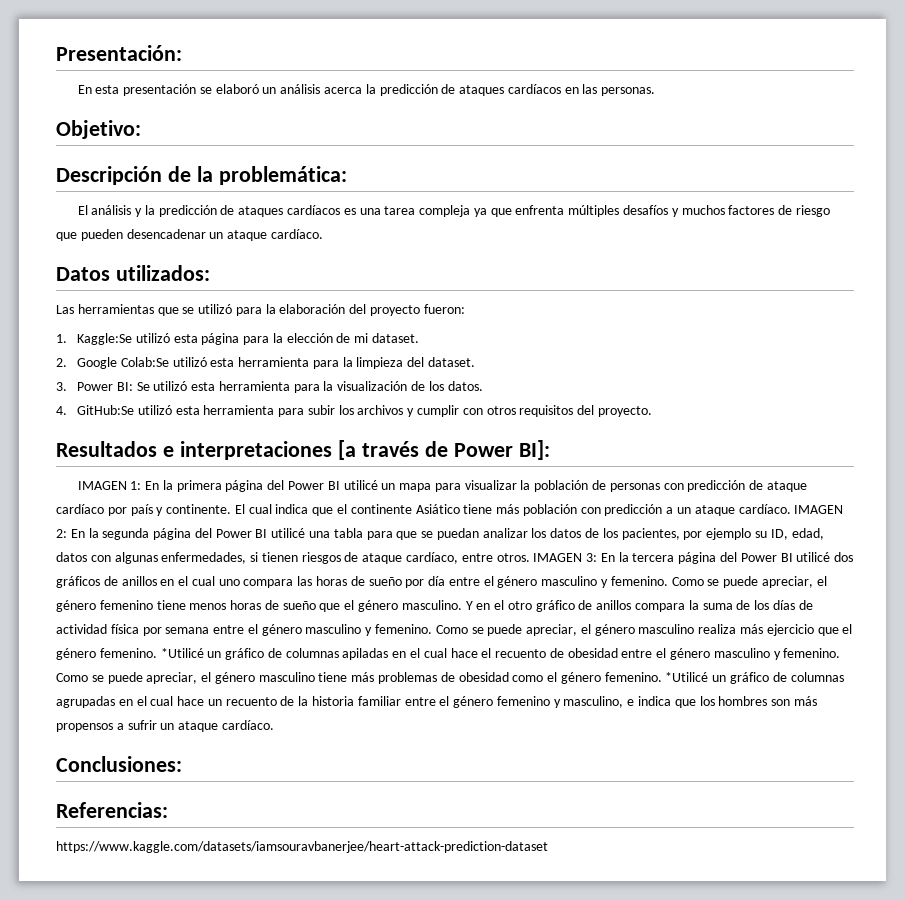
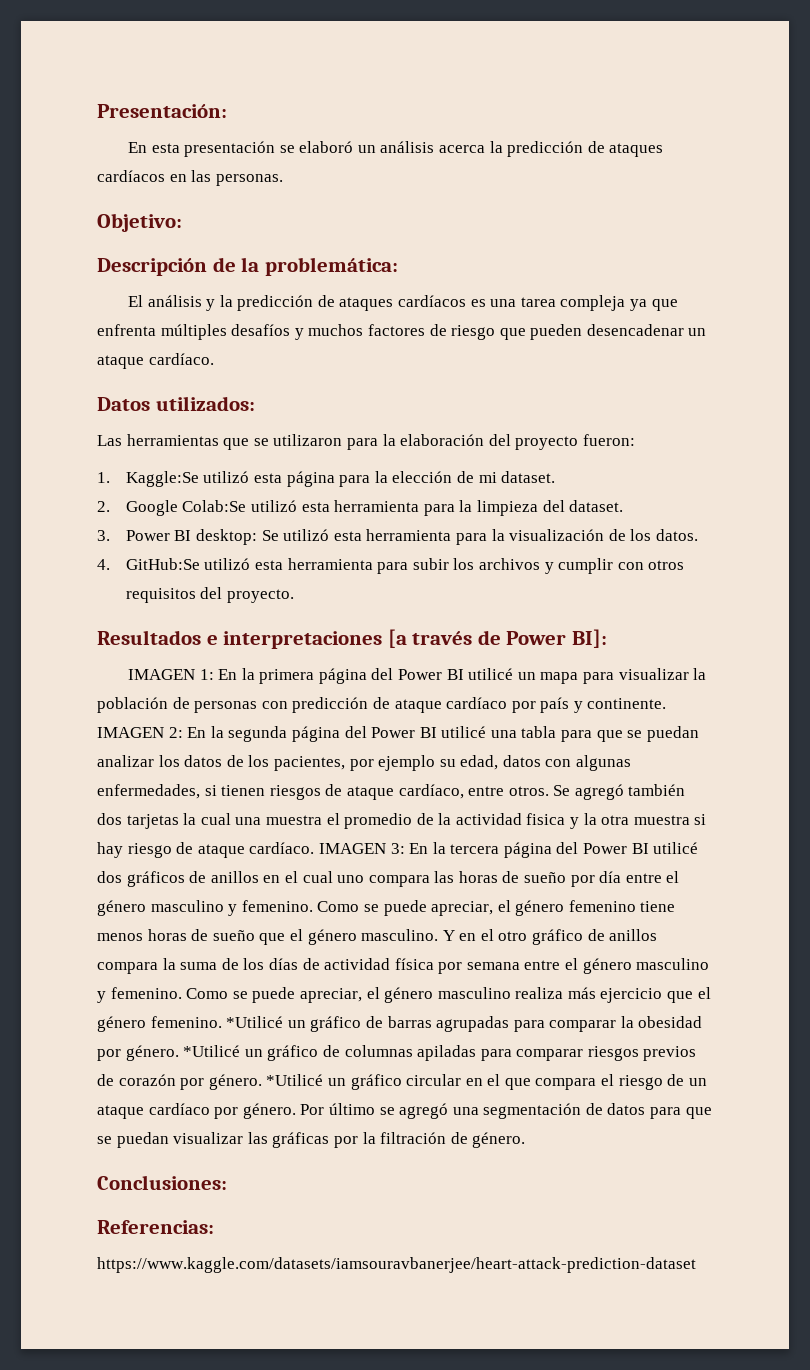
- Las herramientas que se utilizó para la elaboración del proyecto fueron:
+ Las herramientas que se utilizaron para la elaboración del proyecto fueron:
- 3. Power BI: Se utilizó esta herramienta para la visualización de los datos.
+ 3. Power BI desktop: Se utilizó esta herramienta para la visualización de los datos.
- El cual indica que el continente Asiático tiene más población con predicción a un ataque cardíaco.
- IMAGEN 2: En la segunda página del Power BI utilicé una tabla para que se puedan analizar los datos de los pacientes, por ejemplo su ID, edad, datos con algunas enfermedades, si tienen riesgos de ataque cardíaco, entre otros.
+ IMAGEN 2: En la segunda página del Power BI utilicé una tabla para que se puedan analizar los datos de los pacientes, por ejemplo su edad, datos con algunas enfermedades, si tienen riesgos de ataque cardíaco, entre otros.
+ Se agregó también dos tarjetas la cual una muestra el promedio de la actividad fisica y la otra muestra si hay riesgo de ataque cardíaco.
- *Utilicé un gráfico de columnas apiladas en el cual hace el recuento de obesidad entre el género masculino y femenino. Como se puede apreciar, el género masculino tiene más problemas de obesidad como el género femenino. *Utilicé un gráfico de columnas agrupadas en el cual hace un recuento de la historia familiar entre el género femenino y masculino, e indica que los hombres son más propensos a sufrir un ataque cardíaco.
+ *Utilicé un gráfico de barras agrupadas para comparar la obesidad por género. *Utilicé un gráfico de columnas apiladas para comparar riesgos previos de corazón por género. *Utilicé un gráfico circular en el que compara el riesgo de un ataque cardíaco por género. Por último se agregó una segmentación de datos para que se puedan visualizar las gráficas por la filtración de género.

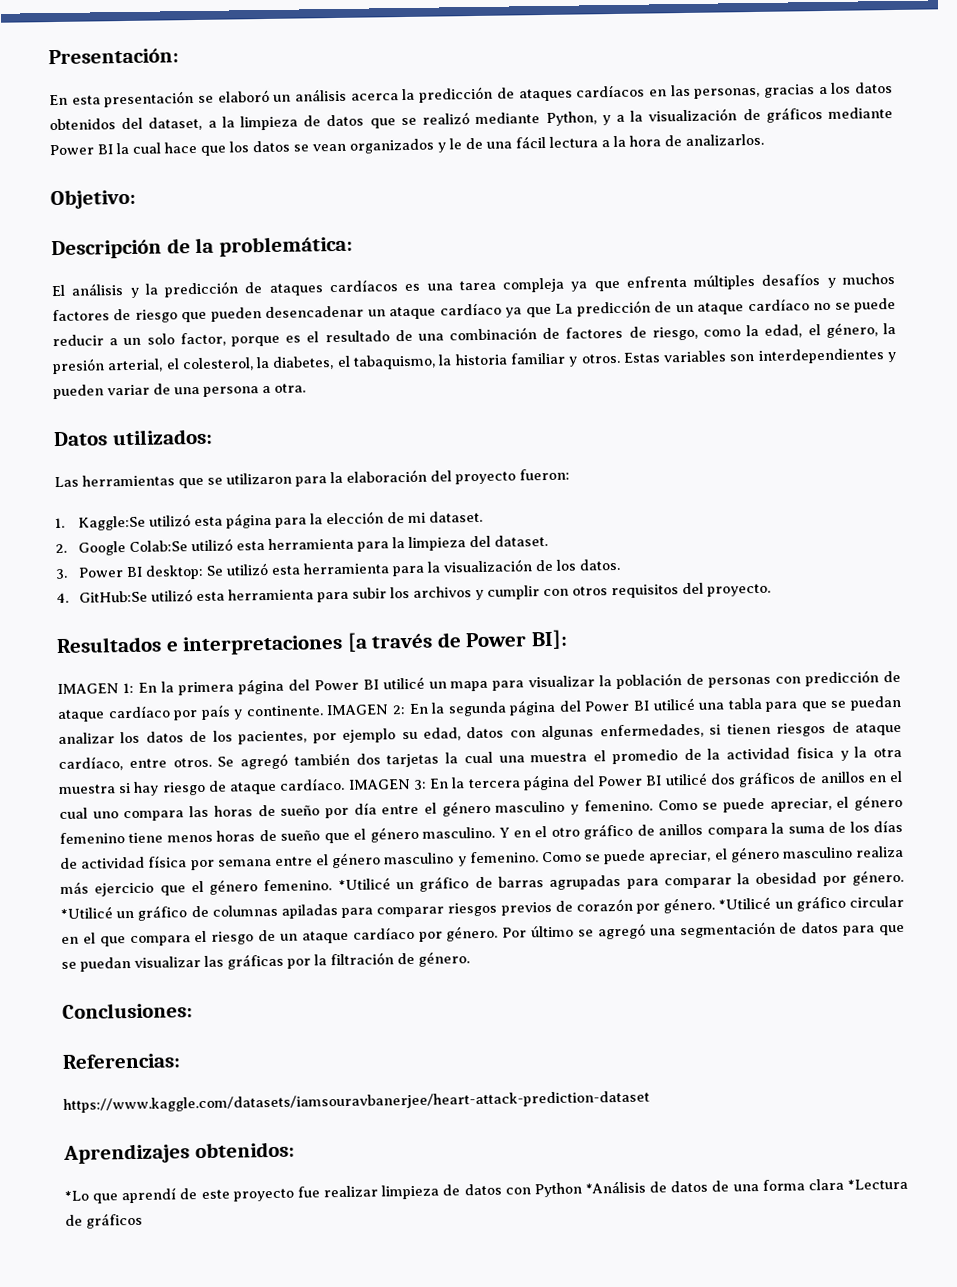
- En esta presentación se elaboró un análisis acerca la predicción de ataques cardíacos en las personas.
+ En esta presentación se elaboró un análisis acerca la predicción de ataques cardíacos en las personas, gracias a los datos obtenidos del dataset, a la limpieza de datos que se realizó mediante Python, y a la visualización de gráficos mediante Power BI la cual hace que los datos se vean organizados y le de una fácil lectura a la hora de analizarlos.
- El análisis y la predicción de ataques cardíacos es una tarea compleja ya que enfrenta múltiples desafíos y muchos factores de riesgo que pueden desencadenar un ataque cardíaco.
+ El análisis y la predicción de ataques cardíacos es una tarea compleja ya que enfrenta múltiples desafíos y muchos factores de riesgo que pueden desencadenar un ataque cardíaco ya que La predicción de un ataque cardíaco no se puede reducir a un solo factor, porque es el resultado de una combinación de factores de riesgo, como la edad, el género, la presión arterial, el colesterol, la diabetes, el tabaquismo, la historia familiar y otros. Estas variables son interdependientes y pueden variar de una persona a otra.
+ Aprendizajes obtenidos:
+ *Lo que aprendí de este proyecto fue realizar limpieza de datos con Python *Análisis de datos de una forma clara *Lectura de gráficos

